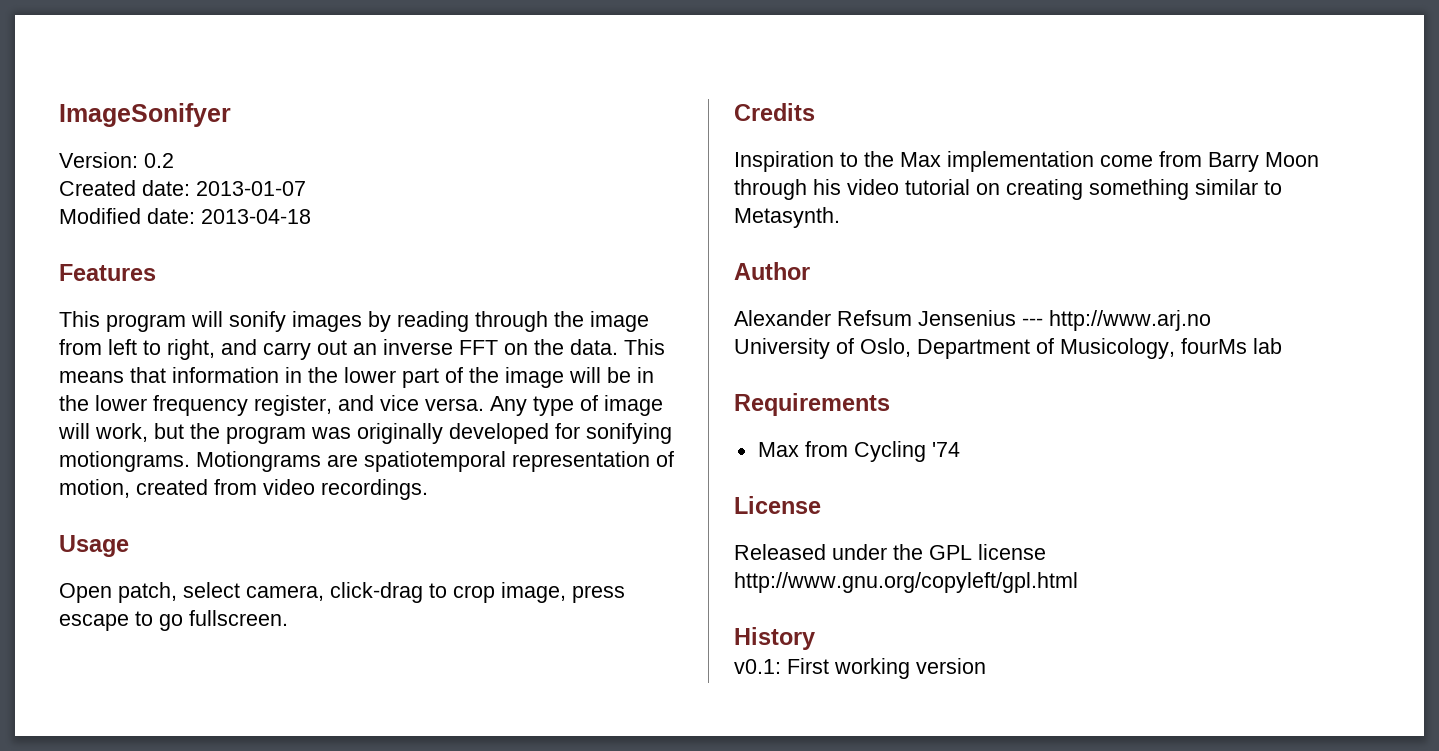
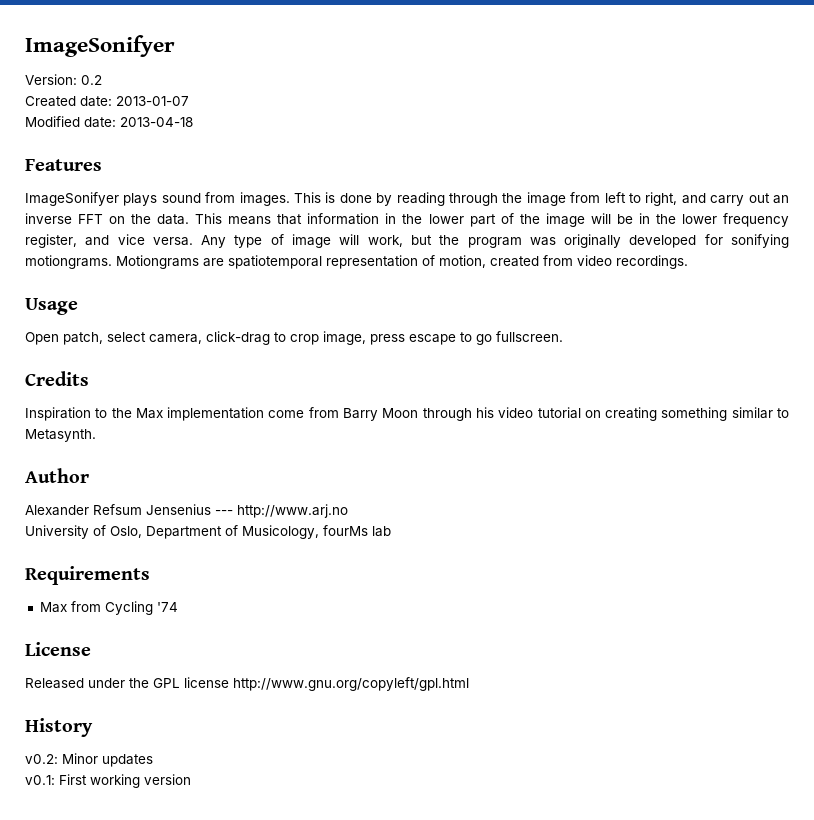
- This program will sonify images by reading through the image from left to right, and carry out an inverse FFT on the data.
+ ImageSonifyer plays sound from images. This is done by reading through the image from left to right, and carry out an inverse FFT on the data.
+ v0.2: Minor updates

